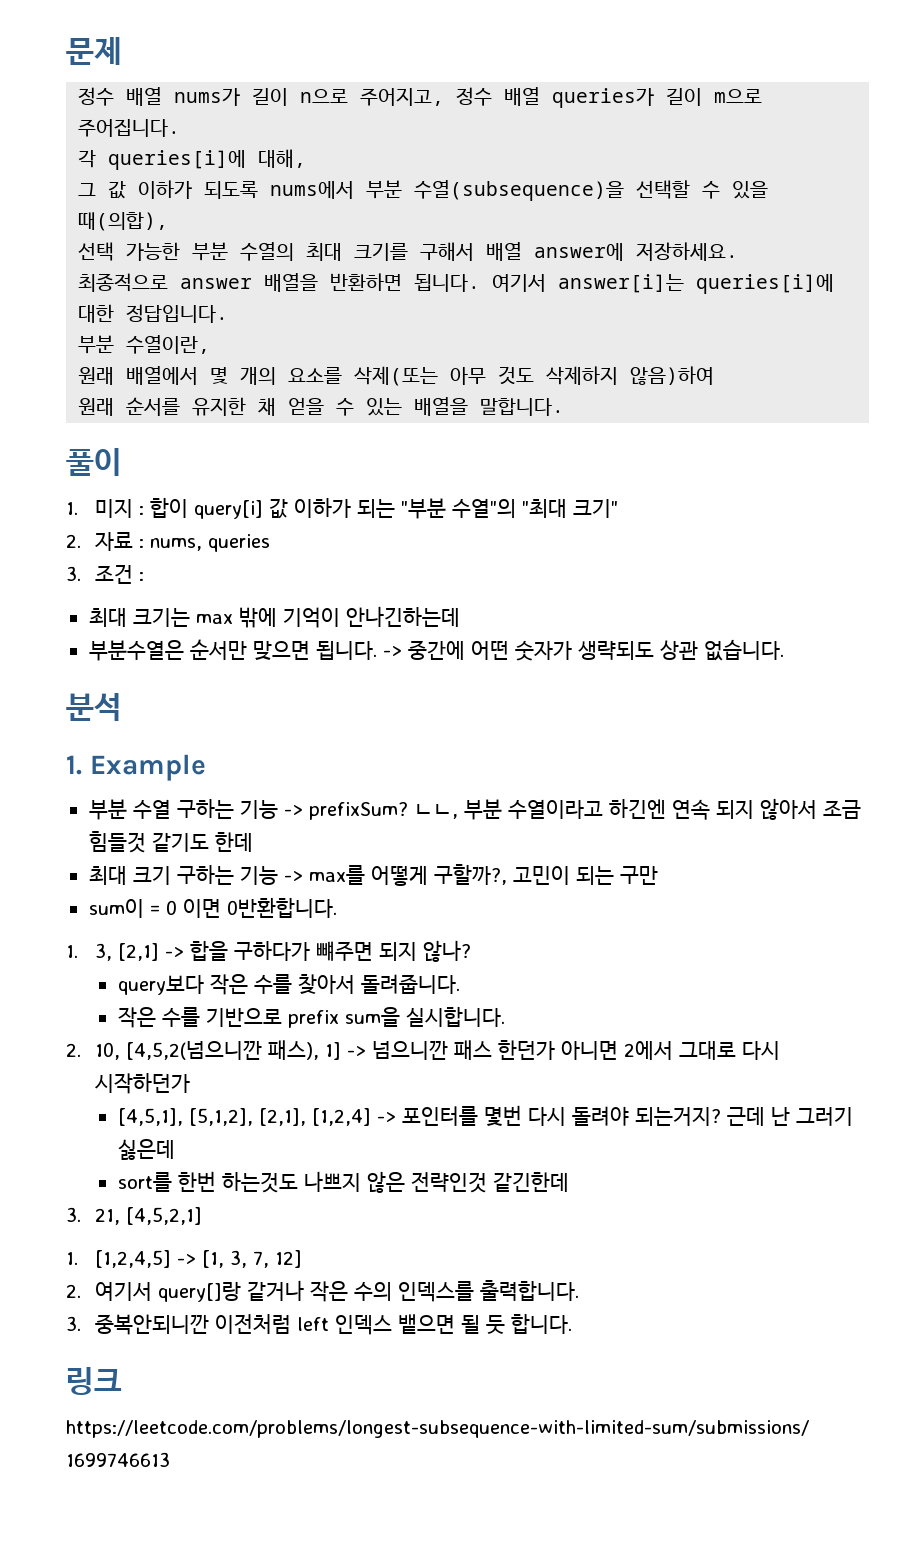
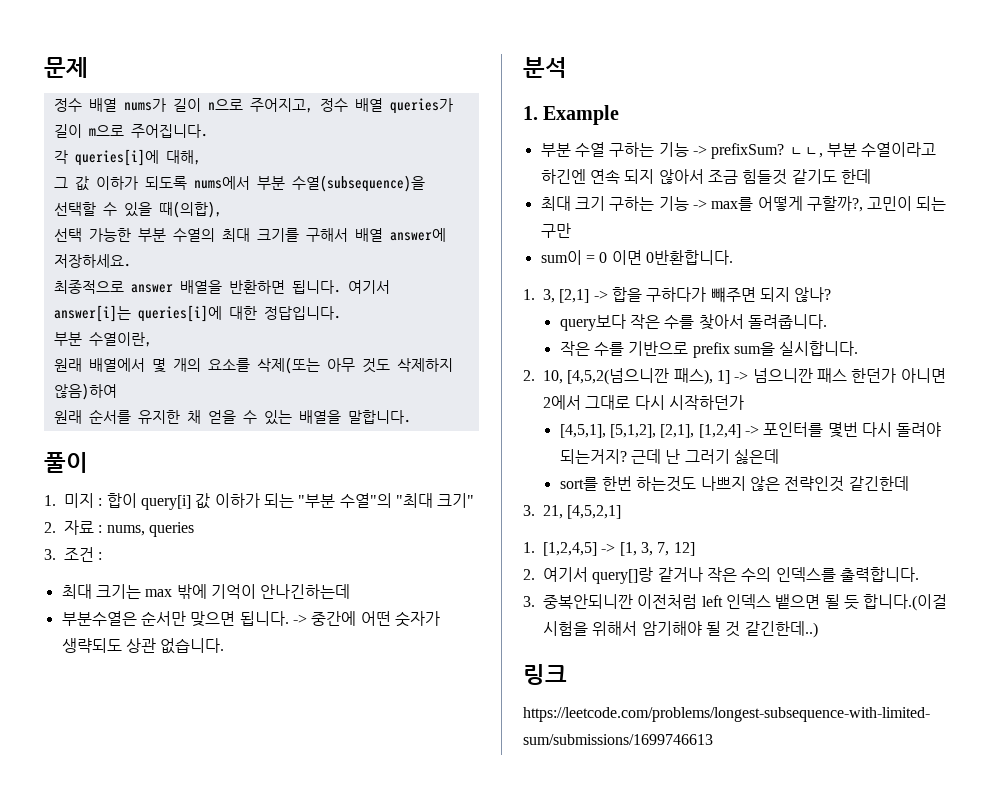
- 3. 중복안되니깐 이전처럼 left 인덱스 뱉으면 될 듯 합니다.
+ 3. 중복안되니깐 이전처럼 left 인덱스 뱉으면 될 듯 합니다.(이걸 시험을 위해서 암기해야 될 것 같긴한데..)

